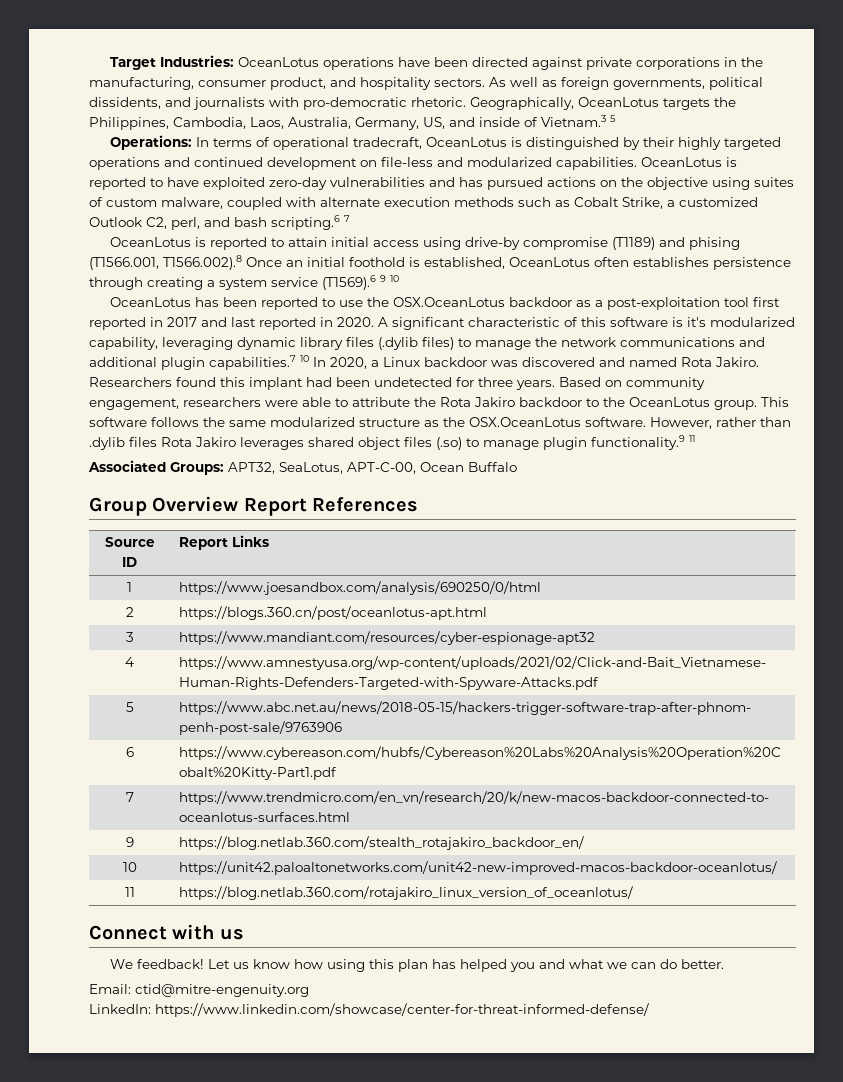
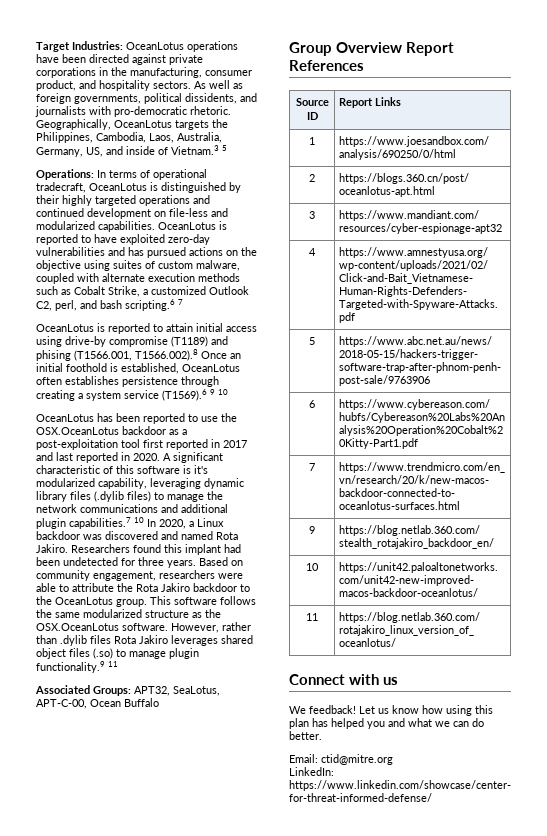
- Email: ctid@mitre-engenuity.org
+ Email: ctid@mitre.org

